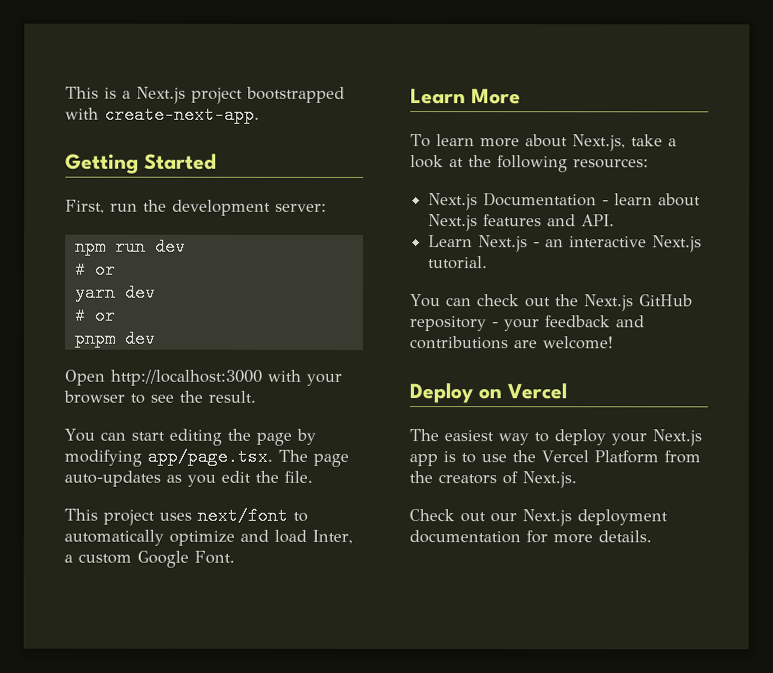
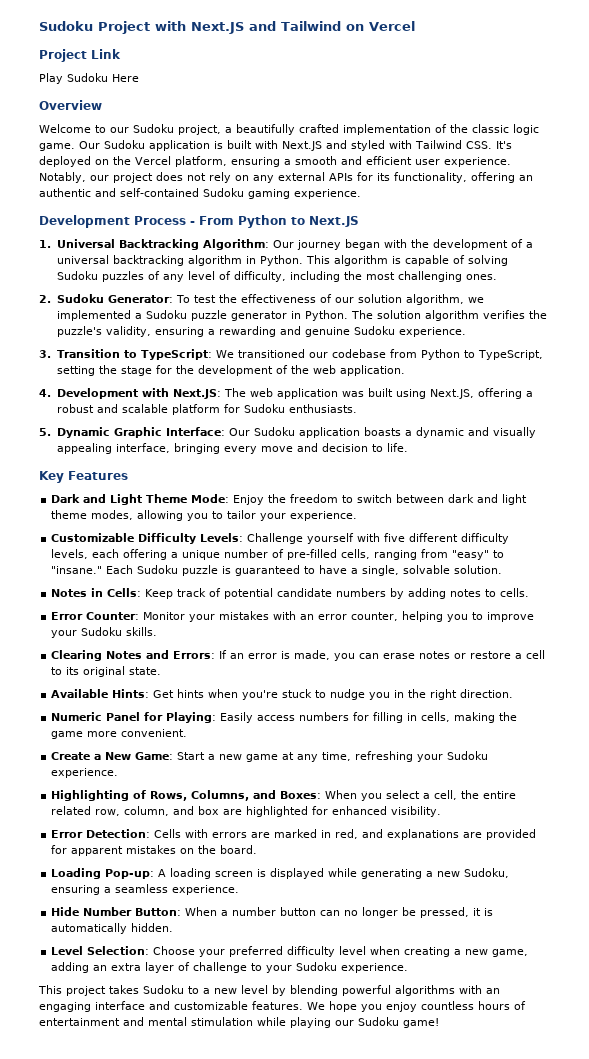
- This is a Next.js project bootstrapped with create-next-app.
- Getting Started
- First, run the development server:
- npm run dev
- # or
- yarn dev
- # or
- pnpm dev
- Open http://localhost:3000 with your browser to see the result.
- You can start editing the page by modifying app/page.tsx. The page auto-updates as you edit the file.
- This project uses next/font to automatically optimize and load Inter, a custom Google Font.
- Learn More
- To learn more about Next.js, take a look at the following resources:
- Next.js Documentation - learn about Next.js features and API.
- Learn Next.js - an interactive Next.js tutorial.
- You can check out the Next.js GitHub repository - your feedback and contributions are welcome!
- Deploy on Vercel
- The easiest way to deploy your Next.js app is to use the Vercel Platform from the creators of Next.js.
- Check out our Next.js deployment documentation for more details.
+ Sudoku Project with Next.JS and Tailwind on Vercel
+ Project Link
+ Play Sudoku Here
+ Overview
+ Welcome to our Sudoku project, a beautifully crafted implementation of the classic logic game. Our Sudoku application is built with Next.JS and styled with Tailwind CSS. It's deployed on the Vercel platform, ensuring a smooth and efficient user experience. Notably, our project does not rely on any external APIs for its functionality, offering an authentic and self-contained Sudoku gaming experience.
+ Development Process - From Python to Next.JS
+ 1. Universal Backtracking Algorithm: Our journey began with the development of a universal backtracking algorithm in Python. This algorithm is capable of solving Sudoku puzzles of any level of difficulty, including the most challenging ones.
+ 2. Sudoku Generator: To test the effectiveness of our solution algorithm, we implemented a Sudoku puzzle generator in Python. The solution algorithm verifies the puzzle's validity, ensuring a rewarding and genuine Sudoku experience.
+ 3. Transition to TypeScript: We transitioned our codebase from Python to TypeScript, setting the stage for the development of the web application.
+ 4. Development with Next.JS: The web application was built using Next.JS, offering a robust and scalable platform for Sudoku enthusiasts.
+ 5. Dynamic Graphic Interface: Our Sudoku application boasts a dynamic and visually appealing interface, bringing every move and decision to life.
+ Key Features
+ Dark and Light Theme Mode: Enjoy the freedom to switch between dark and light theme modes, allowing you to tailor your experience.
+ Customizable Difficulty Levels: Challenge yourself with five different difficulty levels, each offering a unique number of pre-filled cells, ranging from "easy" to "insane." Each Sudoku puzzle is guaranteed to have a single, solvable solution.
+ Notes in Cells: Keep track of potential candidate numbers by adding notes to cells.
+ Error Counter: Monitor your mistakes with an error counter, helping you to improve your Sudoku skills.
+ Clearing Notes and Errors: If an error is made, you can erase notes or restore a cell to its original state.
+ Available Hints: Get hints when you're stuck to nudge you in the right direction.
+ Numeric Panel for Playing: Easily access numbers for filling in cells, making the game more convenient.
+ Create a New Game: Start a new game at any time, refreshing your Sudoku experience.
+ Highlighting of Rows, Columns, and Boxes: When you select a cell, the entire related row, column, and box are highlighted for enhanced visibility.
+ Error Detection: Cells with errors are marked in red, and explanations are provided for apparent mistakes on the board.
+ Loading Pop-up: A loading screen is displayed while generating a new Sudoku, ensuring a seamless experience.
+ Hide Number Button: When a number button can no longer be pressed, it is automatically hidden.
+ Level Selection: Choose your preferred difficulty level when creating a new game, adding an extra layer of challenge to your Sudoku experience.
+ This project takes Sudoku to a new level by blending powerful algorithms with an engaging interface and customizable features. We hope you enjoy countless hours of entertainment and mental stimulation while playing our Sudoku game!

